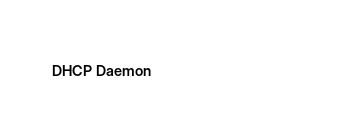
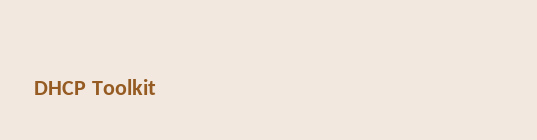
- DHCP Daemon
+ DHCP Toolkit

